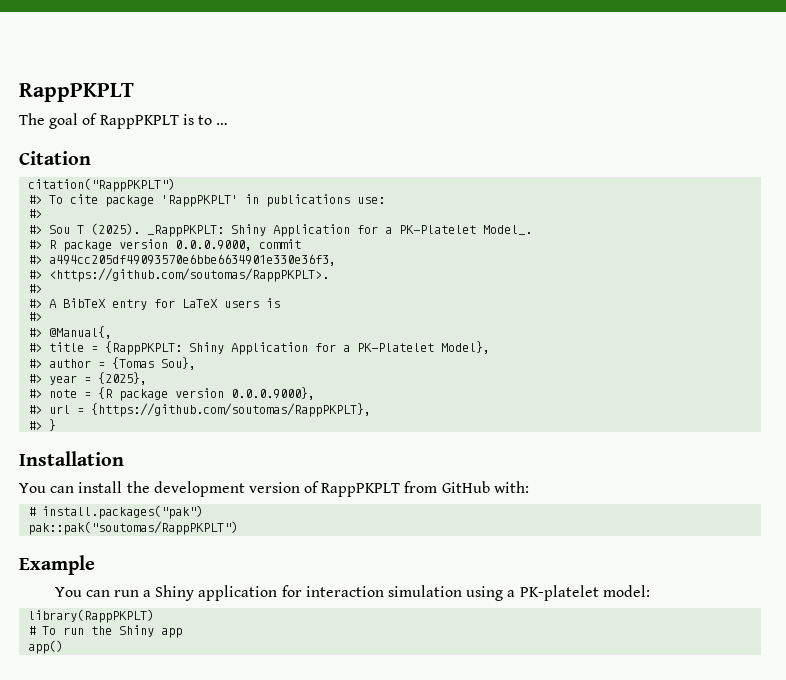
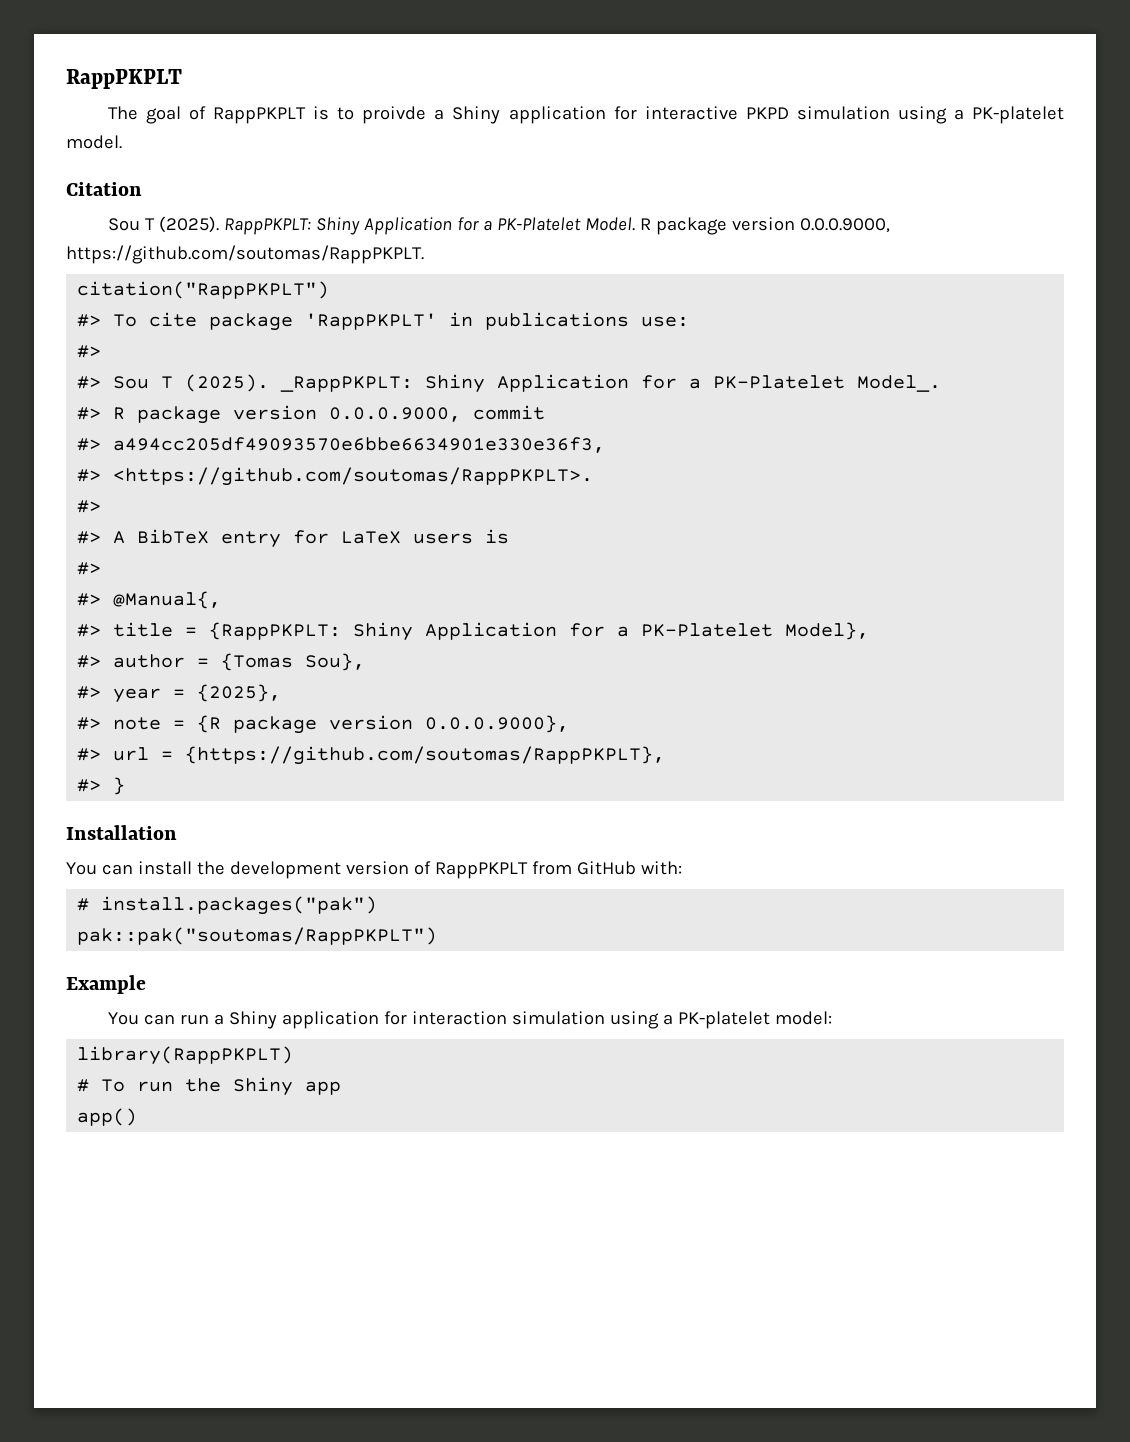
- The goal of RappPKPLT is to …
+ The goal of RappPKPLT is to proivde a Shiny application for interactive PKPD simulation using a PK-platelet model.
  Citation
+ Sou T (2025). RappPKPLT: Shiny Application for a PK-Platelet Model. R package version 0.0.0.9000, https://github.com/soutomas/RappPKPLT.

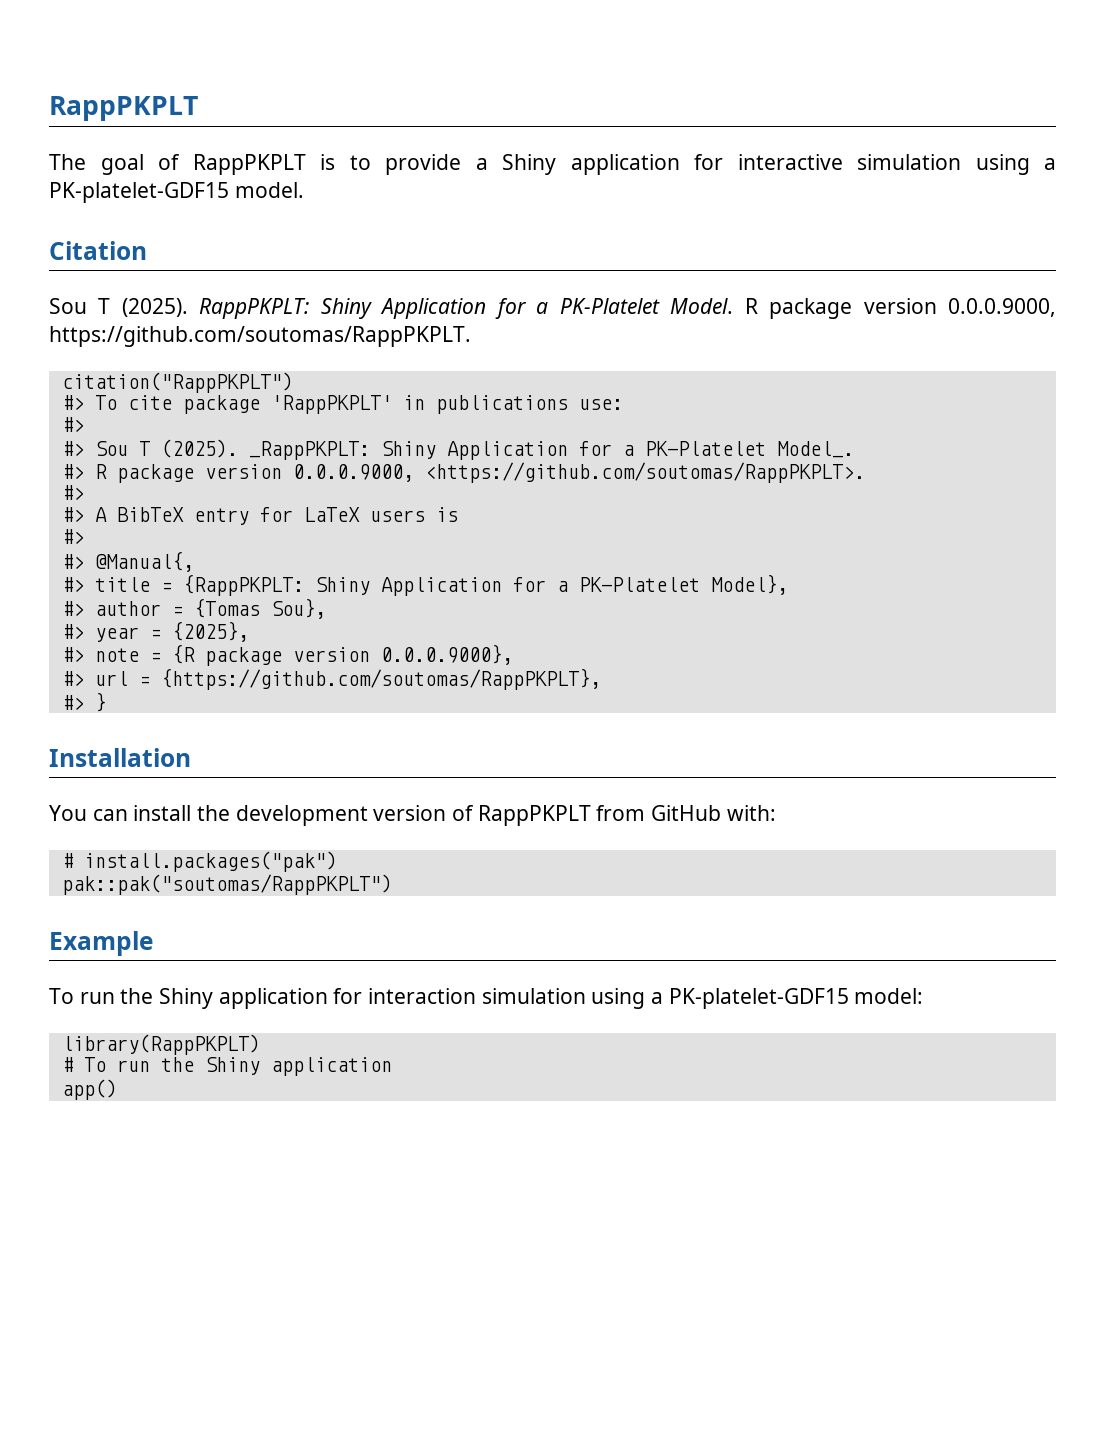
- The goal of RappPKPLT is to proivde a Shiny application for interactive PKPD simulation using a PK-platelet model.
+ The goal of RappPKPLT is to provide a Shiny application for interactive simulation using a PK-platelet-GDF15 model.
- #> R package version 0.0.0.9000, commit
- #> a494cc205df49093570e6bbe6634901e330e36f3,
- #> <https://github.com/soutomas/RappPKPLT>.
+ #> R package version 0.0.0.9000, <https://github.com/soutomas/RappPKPLT>.
- You can run a Shiny application for interaction simulation using a PK-platelet model:
+ To run the Shiny application for interaction simulation using a PK-platelet-GDF15 model:
- # To run the Shiny app
+ # To run the Shiny application

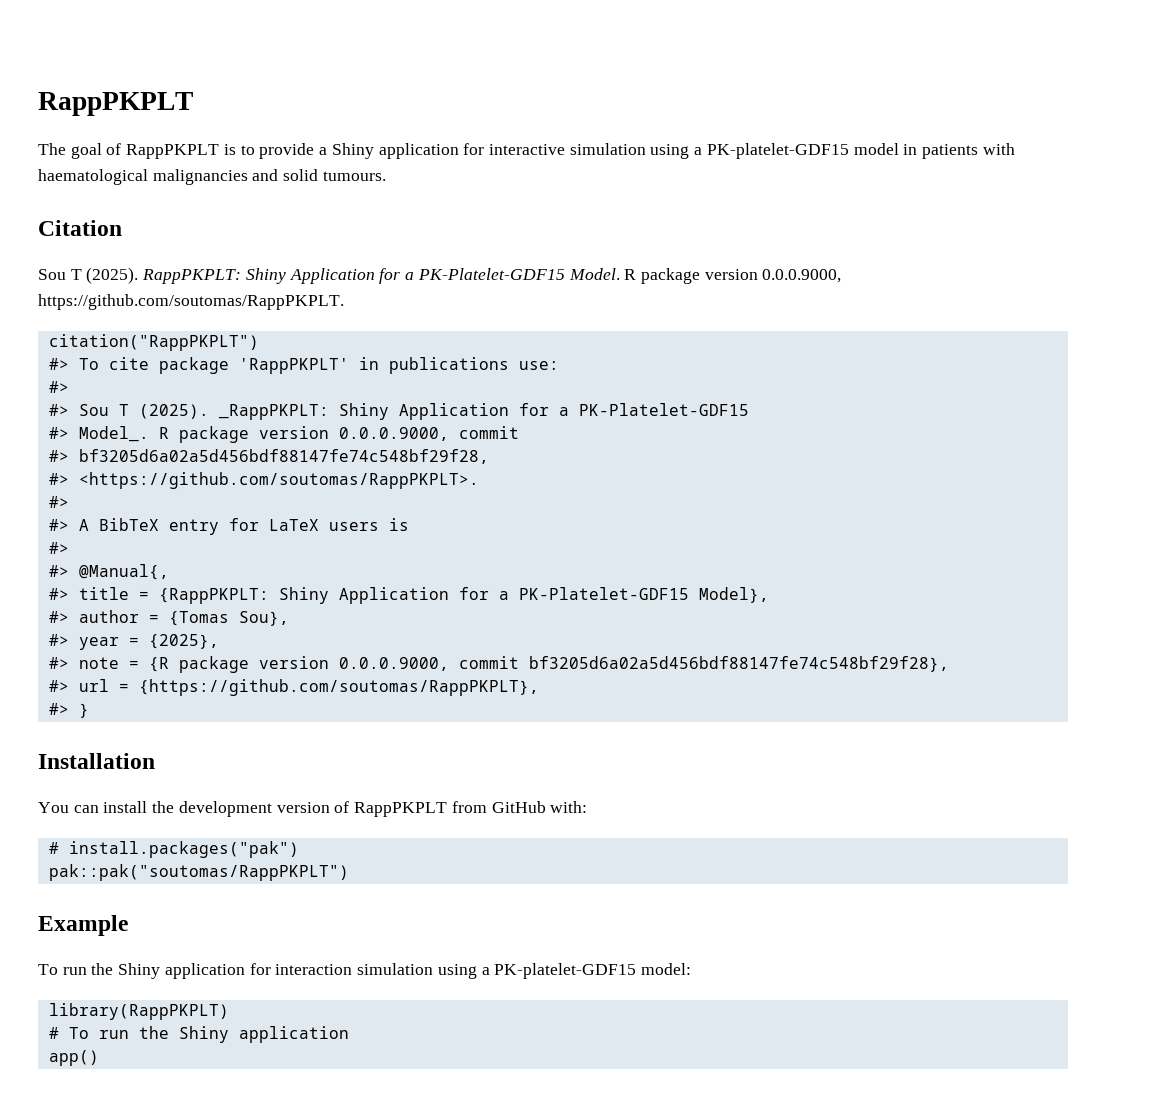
- The goal of RappPKPLT is to provide a Shiny application for interactive simulation using a PK-platelet-GDF15 model.
+ The goal of RappPKPLT is to provide a Shiny application for interactive simulation using a PK-platelet-GDF15 model in patients with haematological malignancies and solid tumours.
- RappPKPLT: Shiny Application for a PK-Platelet Model.
+ RappPKPLT: Shiny Application for a PK-Platelet-GDF15 Model.
- _RappPKPLT: Shiny Application for a PK-Platelet Model_.
- #> R package version 0.0.0.9000, <https://github.com/soutomas/RappPKPLT>.
+ _RappPKPLT: Shiny Application for a PK-Platelet-GDF15
+ #> Model_. R package version 0.0.0.9000, commit
+ #> bf3205d6a02a5d456bdf88147fe74c548bf29f28,
+ #> <https://github.com/soutomas/RappPKPLT>.
- #> title = {RappPKPLT: Shiny Application for a PK-Platelet Model},
+ #> title = {RappPKPLT: Shiny Application for a PK-Platelet-GDF15 Model},
- #> note = {R package version 0.0.0.9000},
+ #> note = {R package version 0.0.0.9000, commit bf3205d6a02a5d456bdf88147fe74c548bf29f28},

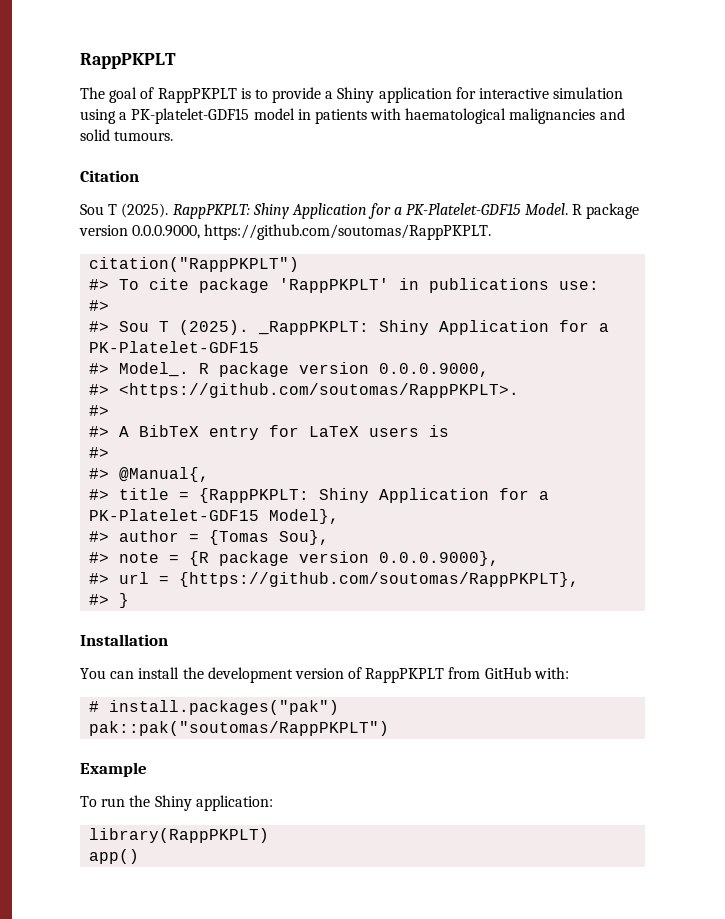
- #> Model_. R package version 0.0.0.9000, commit
- #> bf3205d6a02a5d456bdf88147fe74c548bf29f28,
+ #> Model_. R package version 0.0.0.9000,
- #> year = {2025},
- #> note = {R package version 0.0.0.9000, commit bf3205d6a02a5d456bdf88147fe74c548bf29f28},
+ #> note = {R package version 0.0.0.9000},
- To run the Shiny application for interaction simulation using a PK-platelet-GDF15 model:
+ To run the Shiny application:
  library(RappPKPLT)
- # To run the Shiny application

